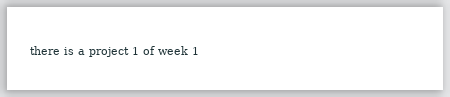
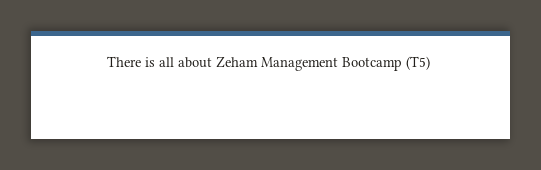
- there is a project 1 of week 1
+ There is all about Zeham Management Bootcamp (T5)

